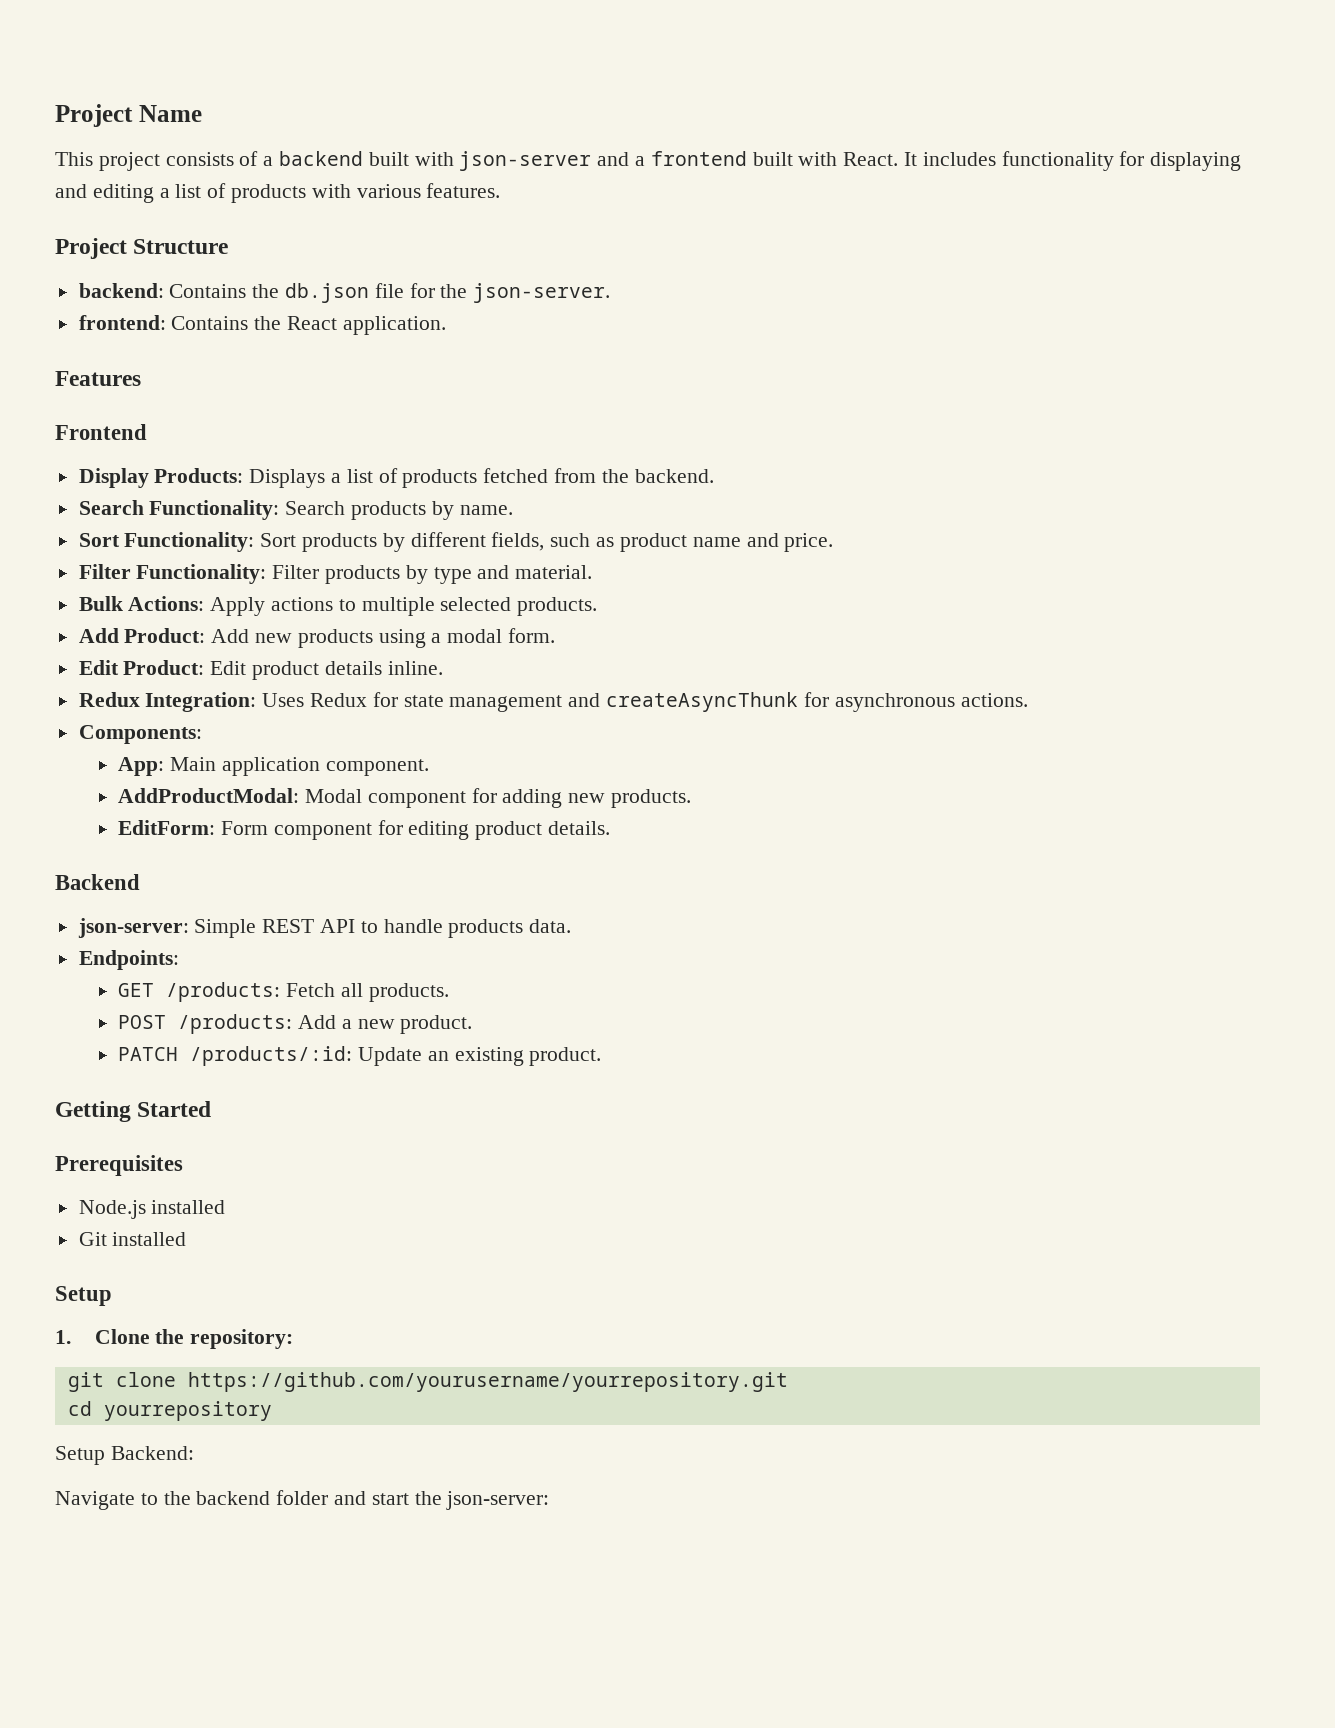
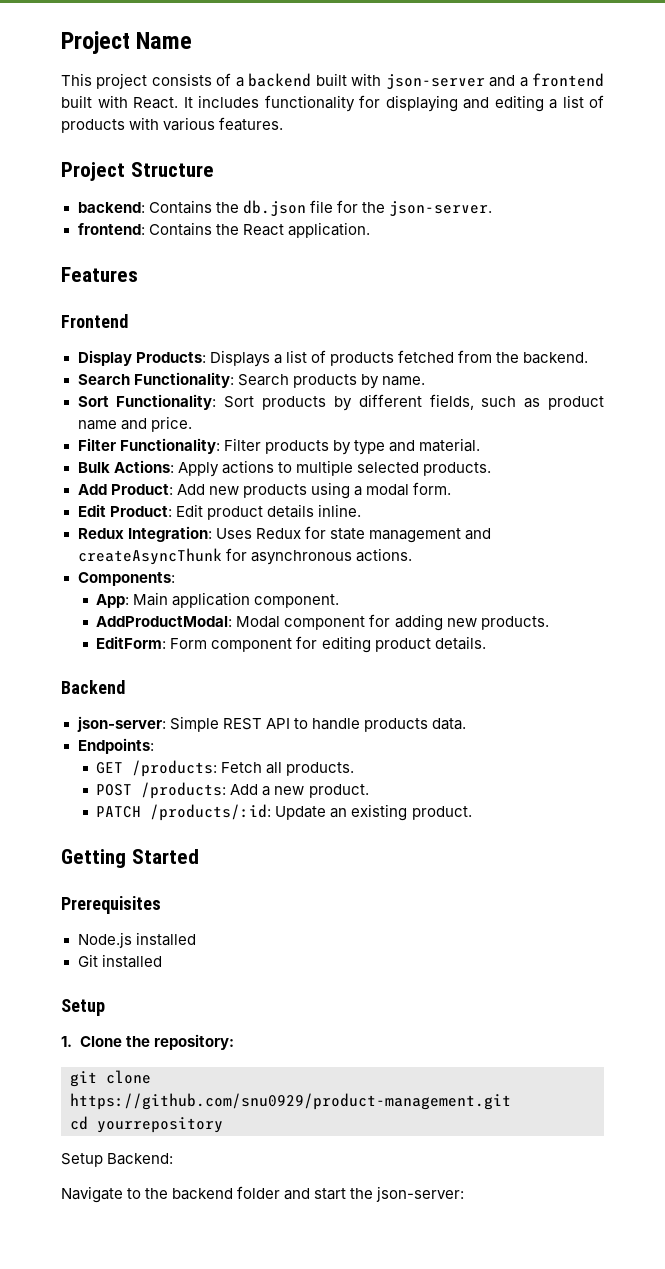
- git clone https://github.com/yourusername/yourrepository.git
+ git clone https://github.com/snu0929/product-management.git

